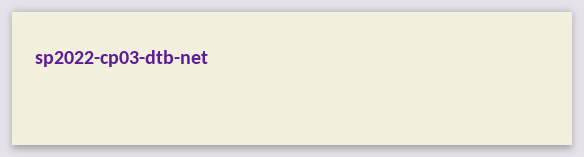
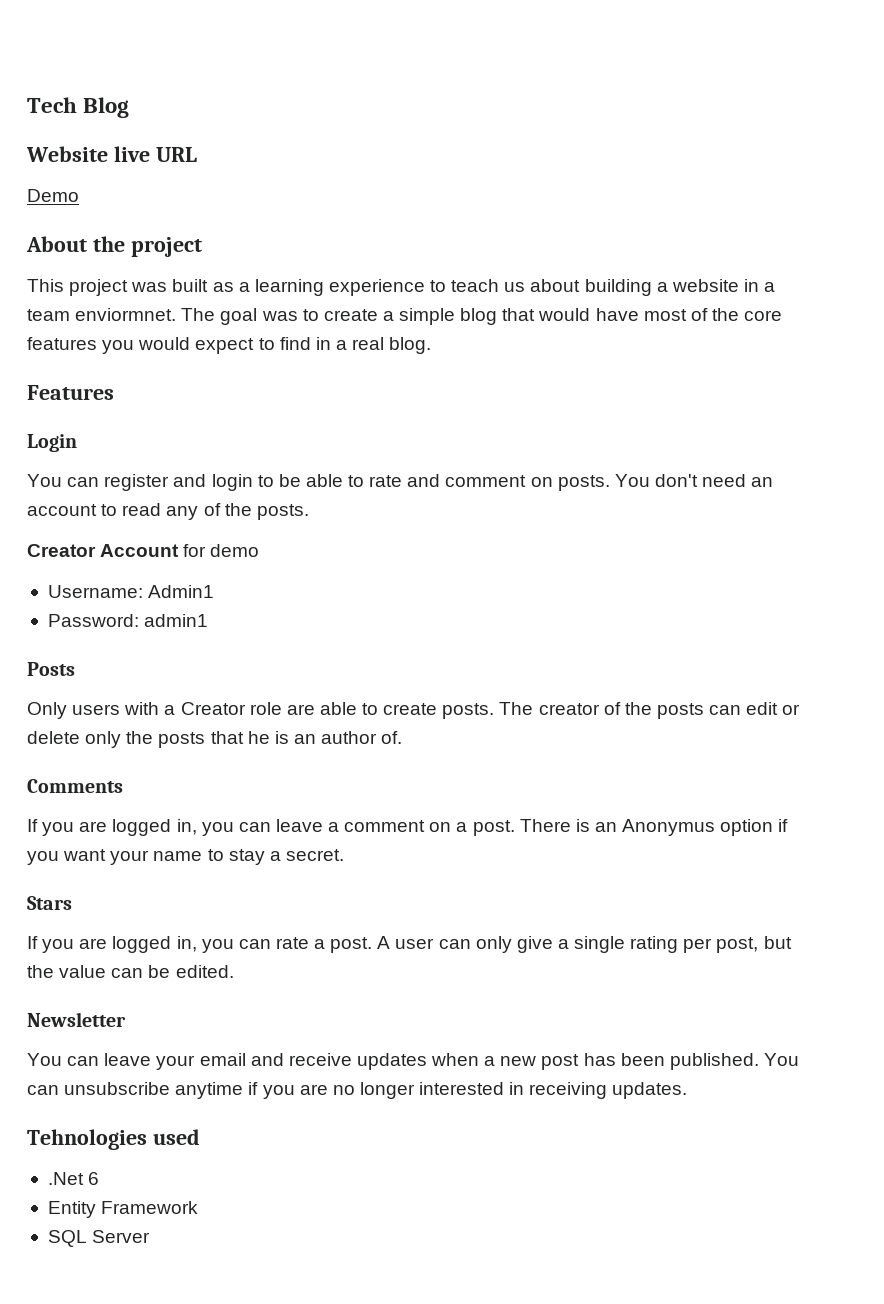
- sp2022-cp03-dtb-net
+ Tech Blog
+ Website live URL
+ Demo
+ About the project
+ This project was built as a learning experience to teach us about building a website in a team enviormnet. The goal was to create a simple blog that would have most of the core features you would expect to find in a real blog.
+ Features
+ Login
+ You can register and login to be able to rate and comment on posts. You don't need an account to read any of the posts.
+ Creator Account for demo
+ Username: Admin1
+ Password: admin1
+ Posts
+ Only users with a Creator role are able to create posts. The creator of the posts can edit or delete only the posts that he is an author of.
+ Comments
+ If you are logged in, you can leave a comment on a post. There is an Anonymus option if you want your name to stay a secret.
+ Stars
+ If you are logged in, you can rate a post. A user can only give a single rating per post, but the value can be edited.
+ Newsletter
+ You can leave your email and receive updates when a new post has been published. You can unsubscribe anytime if you are no longer interested in receiving updates.
+ Tehnologies used
+ .Net 6
+ Entity Framework
+ SQL Server

